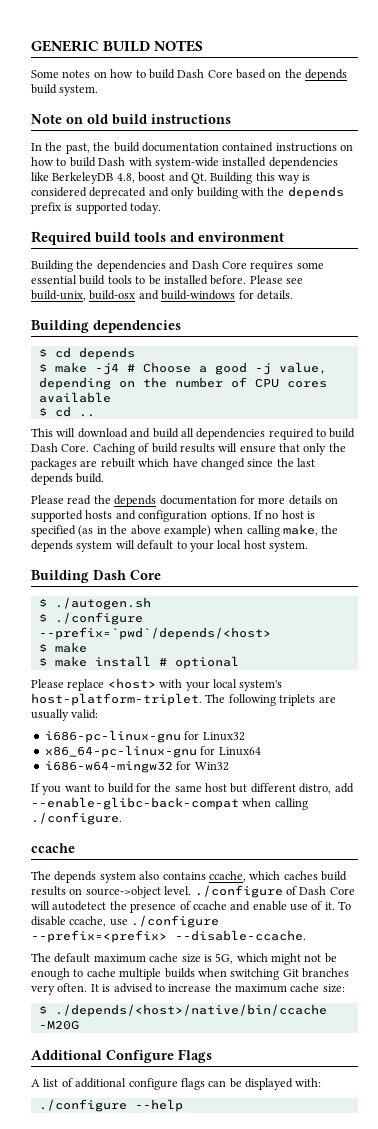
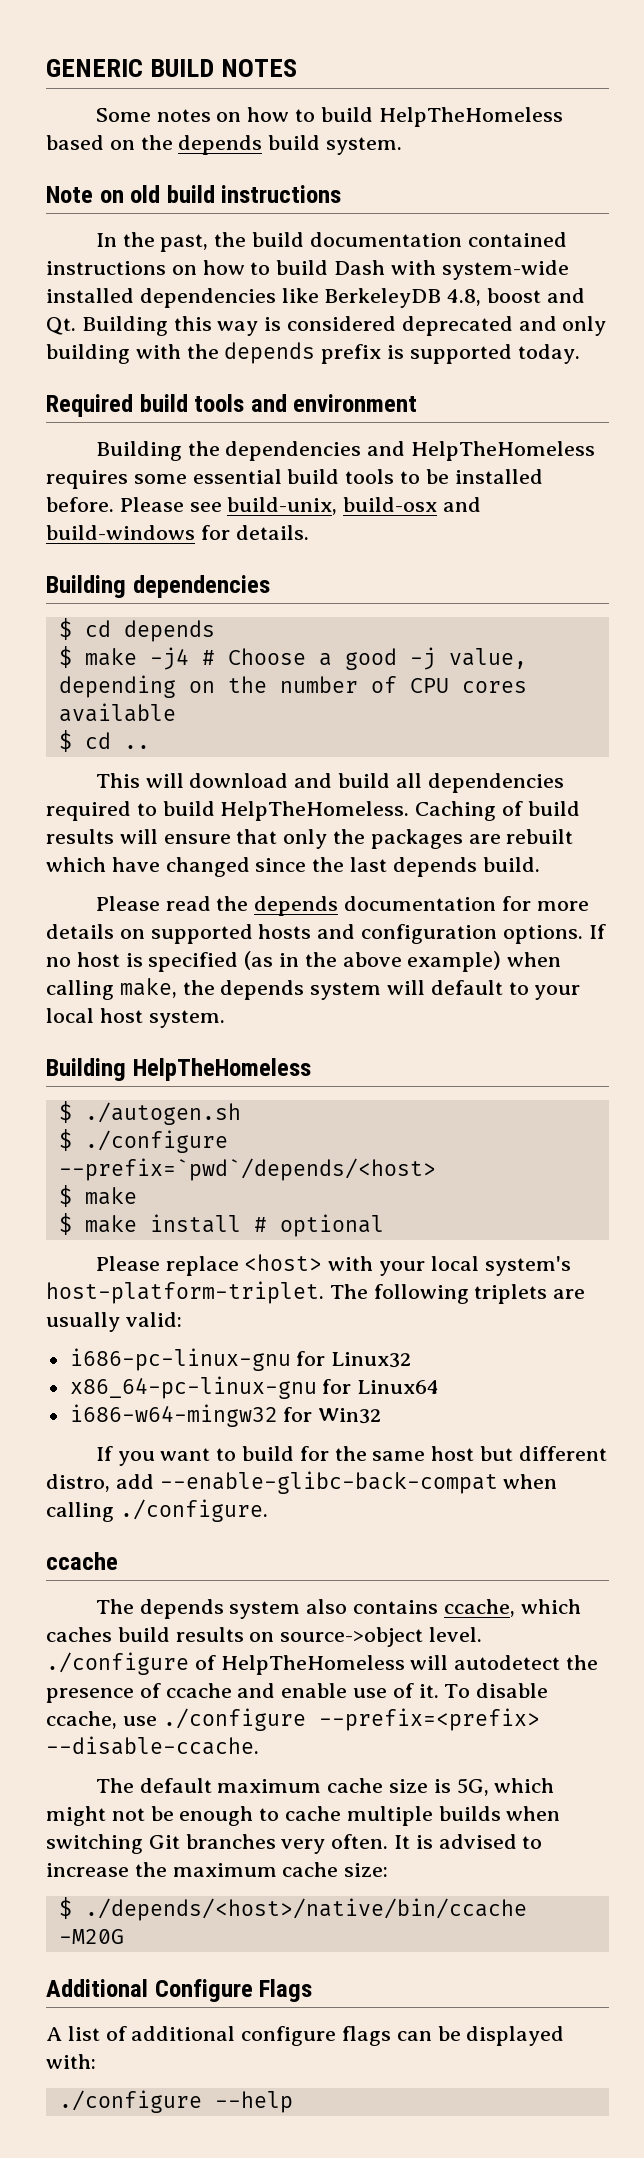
- Some notes on how to build Dash Core based on the depends build system.
+ Some notes on how to build HelpTheHomeless based on the depends build system.
- Building the dependencies and Dash Core requires some essential build tools to be installed before.
+ Building the dependencies and HelpTheHomeless requires some essential build tools to be installed before.
- This will download and build all dependencies required to build Dash Core.
+ This will download and build all dependencies required to build HelpTheHomeless.
- Building Dash Core
+ Building HelpTheHomeless
- The depends system also contains ccache, which caches build results on source->object level. ./configure of Dash Core will autodetect the presence of ccache and enable use of it.
+ The depends system also contains ccache, which caches build results on source->object level. ./configure of HelpTheHomeless will autodetect the presence of ccache and enable use of it.

